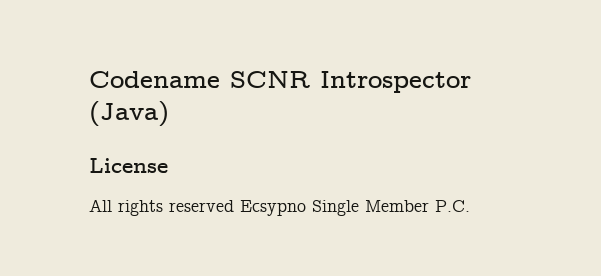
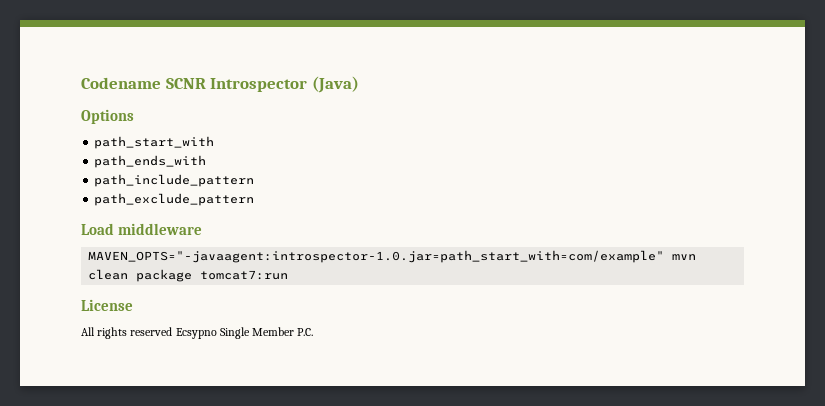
+ Options
+ path_start_with
+ path_ends_with
+ path_include_pattern
+ path_exclude_pattern
+ Load middleware
+ MAVEN_OPTS="-javaagent:introspector-1.0.jar=path_start_with=com/example" mvn clean package tomcat7:run

